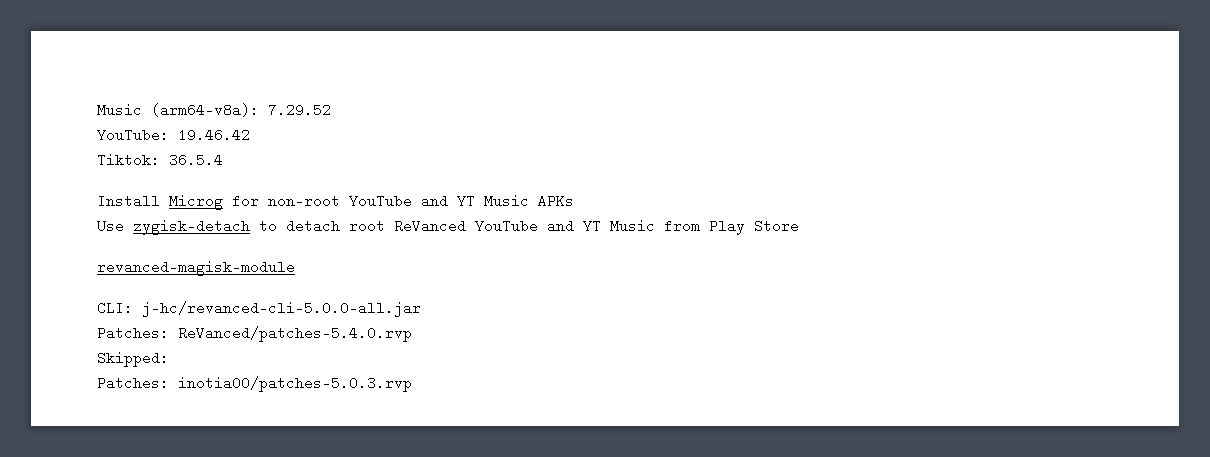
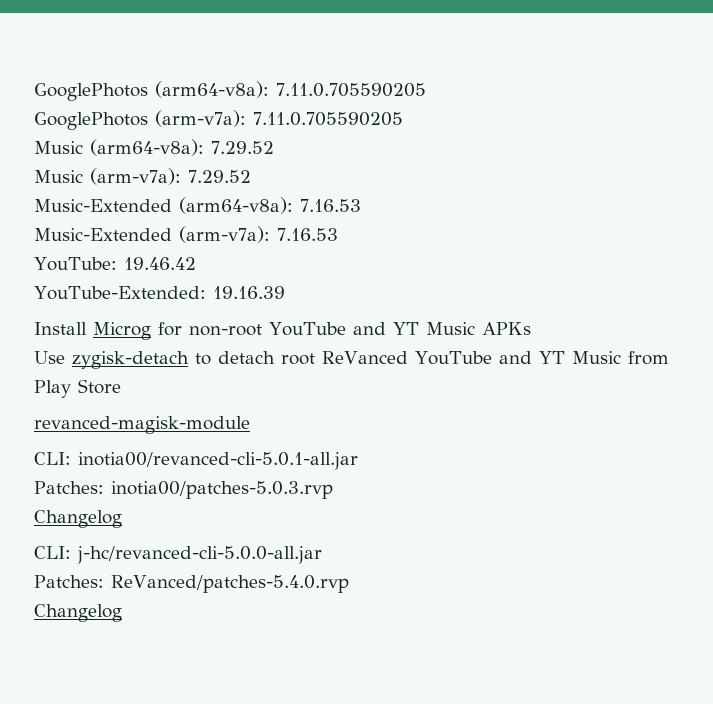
+ GooglePhotos (arm64-v8a): 7.11.0.705590205
+ GooglePhotos (arm-v7a): 7.11.0.705590205
  Music (arm64-v8a): 7.29.52
+ Music (arm-v7a): 7.29.52
+ Music-Extended (arm64-v8a): 7.16.53
+ Music-Extended (arm-v7a): 7.16.53
- Tiktok: 36.5.4
+ YouTube-Extended: 19.16.39
+ CLI: inotia00/revanced-cli-5.0.1-all.jar
+ Patches: inotia00/patches-5.0.3.rvp
+ Changelog
  Patches: ReVanced/patches-5.4.0.rvp
- Skipped:
- Patches: inotia00/patches-5.0.3.rvp
+ Changelog

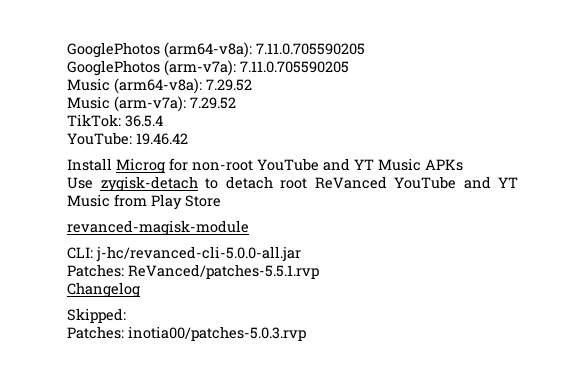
- Music-Extended (arm64-v8a): 7.16.53
- Music-Extended (arm-v7a): 7.16.53
+ TikTok: 36.5.4
- YouTube-Extended: 19.16.39
- CLI: inotia00/revanced-cli-5.0.1-all.jar
+ CLI: j-hc/revanced-cli-5.0.0-all.jar
+ Patches: ReVanced/patches-5.5.1.rvp
+ Changelog
+ Skipped:
  Patches: inotia00/patches-5.0.3.rvp
- Changelog
- CLI: j-hc/revanced-cli-5.0.0-all.jar
- Patches: ReVanced/patches-5.4.0.rvp
- Changelog

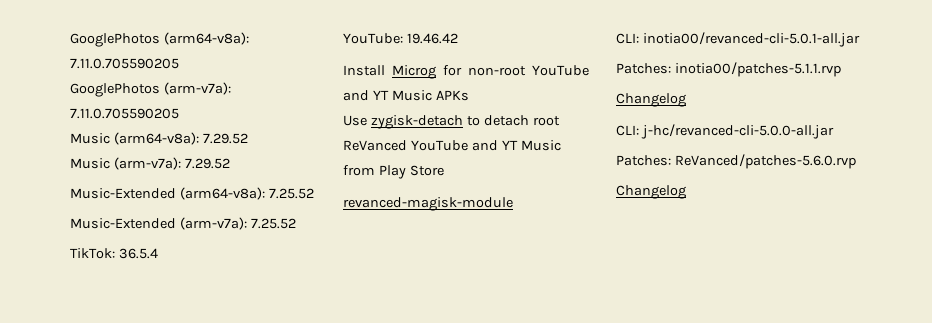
+ Music-Extended (arm64-v8a): 7.25.52
+ Music-Extended (arm-v7a): 7.25.52
+ CLI: inotia00/revanced-cli-5.0.1-all.jar
+ Patches: inotia00/patches-5.1.1.rvp
+ Changelog
- Patches: ReVanced/patches-5.5.1.rvp
+ Patches: ReVanced/patches-5.6.0.rvp
  Changelog
- Skipped:
- Patches: inotia00/patches-5.0.3.rvp

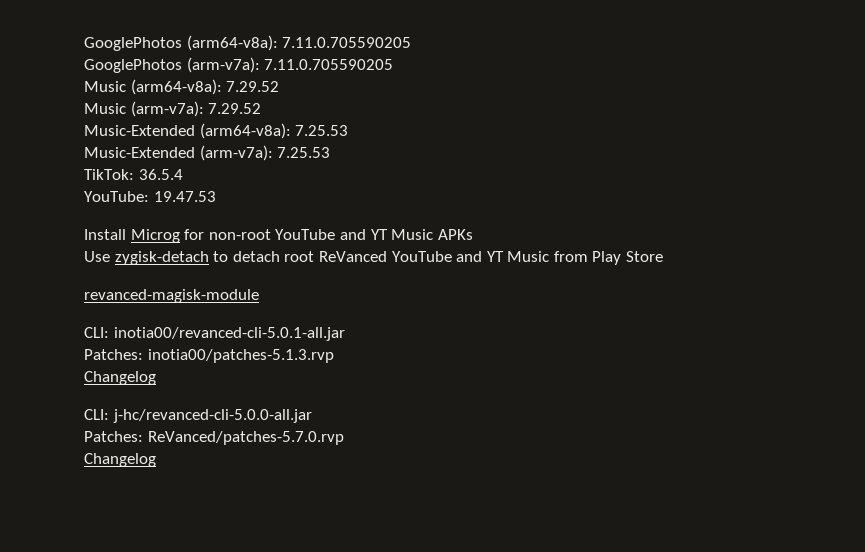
- Music-Extended (arm64-v8a): 7.25.52
+ Music-Extended (arm64-v8a): 7.25.53
- Music-Extended (arm-v7a): 7.25.52
+ Music-Extended (arm-v7a): 7.25.53
- YouTube: 19.46.42
+ YouTube: 19.47.53
- Patches: inotia00/patches-5.1.1.rvp
+ Patches: inotia00/patches-5.1.3.rvp
- Patches: ReVanced/patches-5.6.0.rvp
+ Patches: ReVanced/patches-5.7.0.rvp

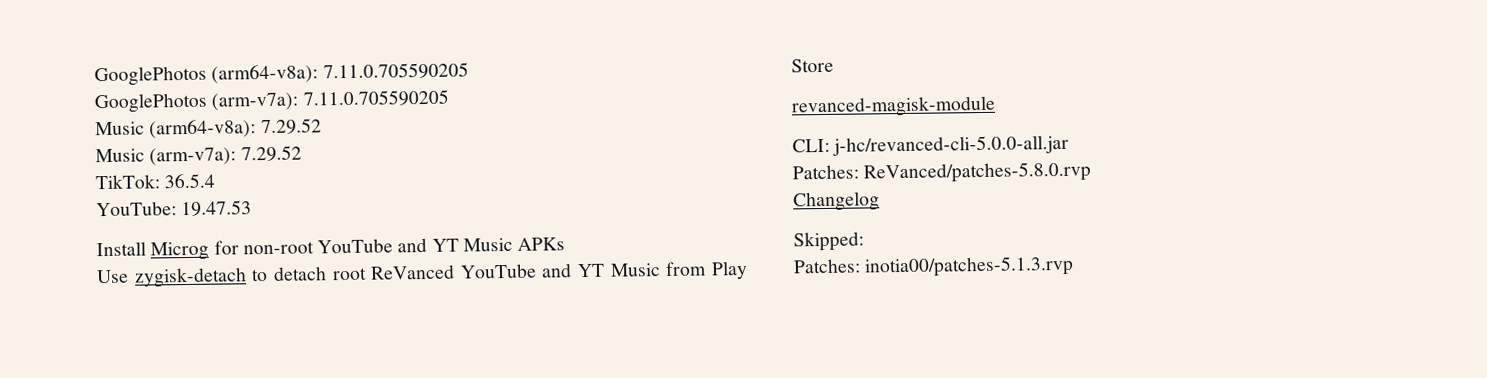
- Music-Extended (arm64-v8a): 7.25.53
- Music-Extended (arm-v7a): 7.25.53
- CLI: inotia00/revanced-cli-5.0.1-all.jar
+ CLI: j-hc/revanced-cli-5.0.0-all.jar
+ Patches: ReVanced/patches-5.8.0.rvp
+ Changelog
+ Skipped:
  Patches: inotia00/patches-5.1.3.rvp
- Changelog
- CLI: j-hc/revanced-cli-5.0.0-all.jar
- Patches: ReVanced/patches-5.7.0.rvp
- Changelog

